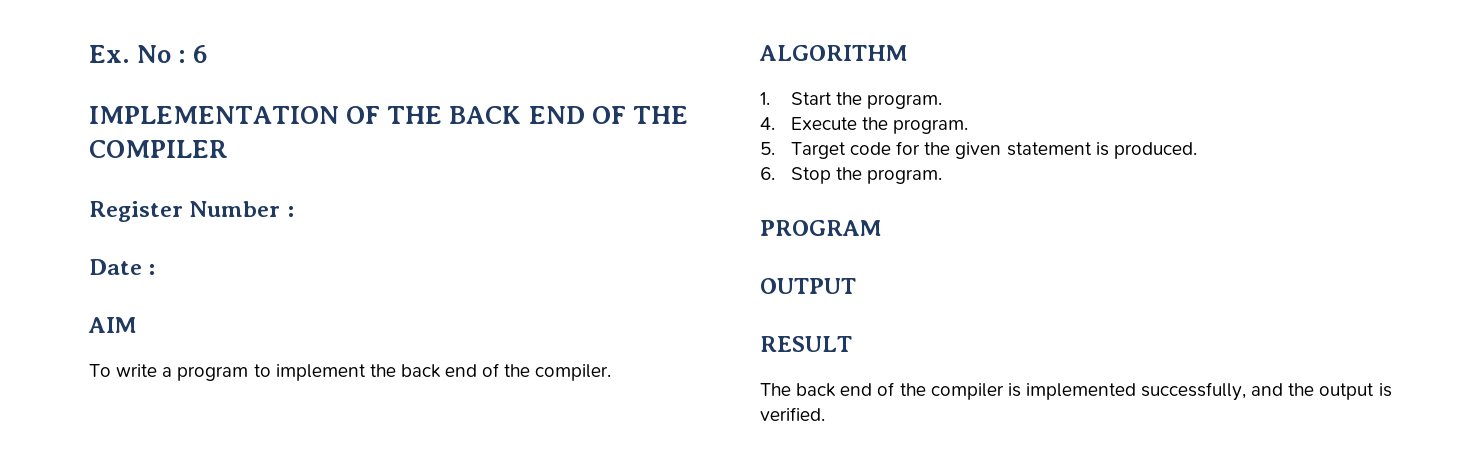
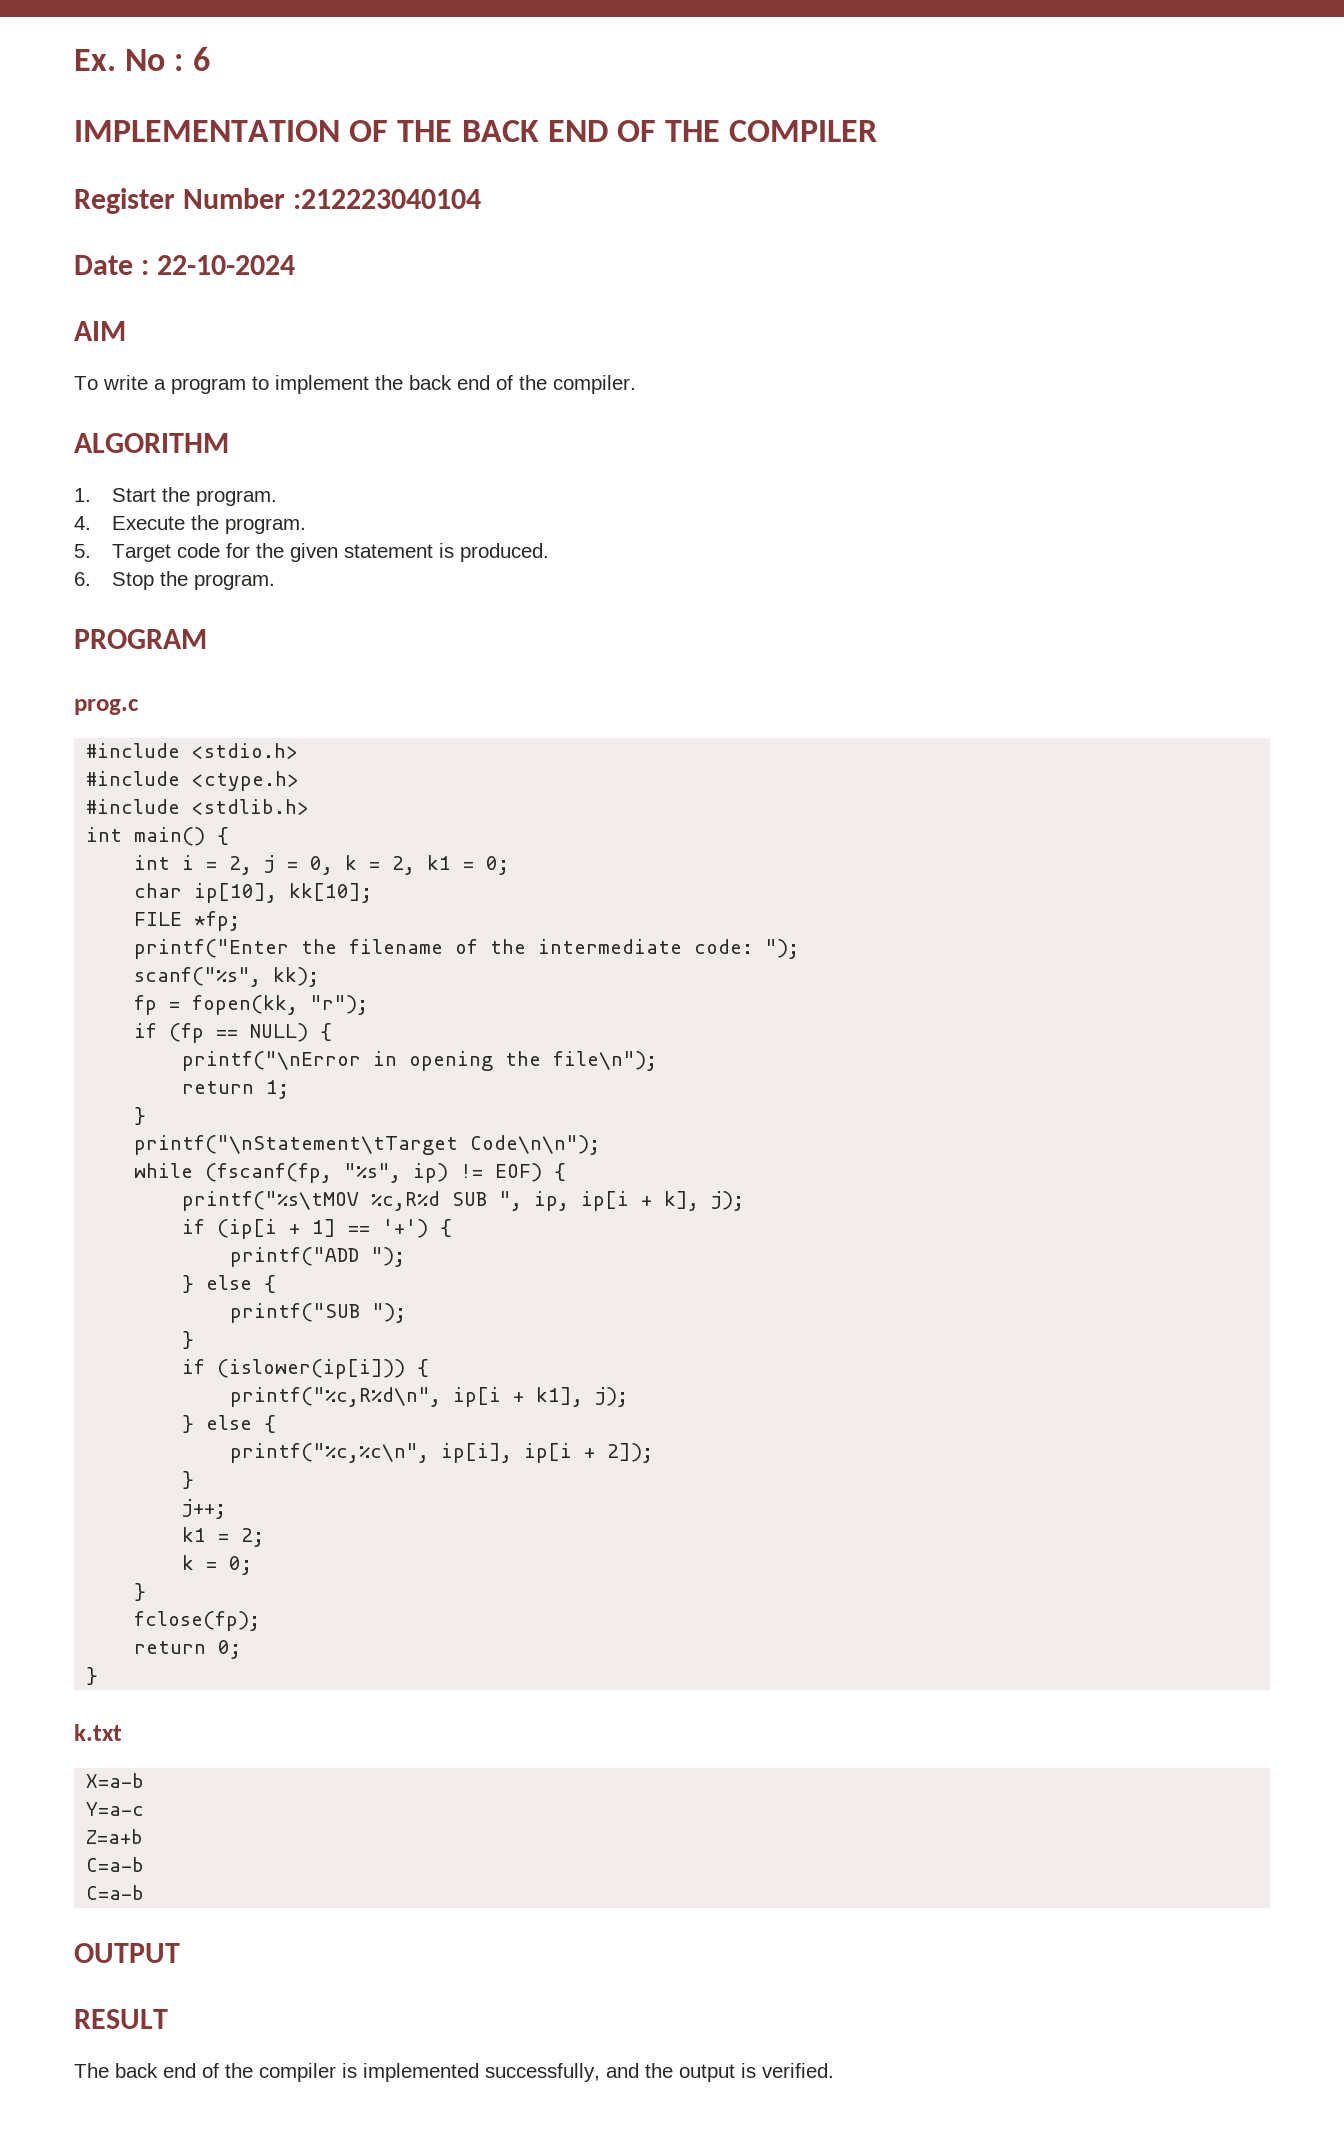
- Register Number :
+ Register Number :212223040104
- Date :
+ Date : 22-10-2024
+ prog.c
+ #include <stdio.h>
+ #include <ctype.h>
+ #include <stdlib.h>
+ int main() {
+ int i = 2, j = 0, k = 2, k1 = 0;
+ char ip[10], kk[10];
+ FILE *fp;
+ printf("Enter the filename of the intermediate code: ");
+ scanf("%s", kk);
+ fp = fopen(kk, "r");
+ if (fp == NULL) {
+ printf("\nError in opening the file\n");
+ return 1;
+ }
+ printf("\nStatement\tTarget Code\n\n");
+ while (fscanf(fp, "%s", ip) != EOF) {
+ printf("%s\tMOV %c,R%d SUB ", ip, ip[i + k], j);
+ if (ip[i + 1] == '+') {
+ printf("ADD ");
+ } else {
+ printf("SUB ");
+ }
+ if (islower(ip[i])) {
+ printf("%c,R%d\n", ip[i + k1], j);
+ } else {
+ printf("%c,%c\n", ip[i], ip[i + 2]);
+ }
+ j++;
+ k1 = 2;
+ k = 0;
+ }
+ fclose(fp);
+ return 0;
+ }
+ k.txt
+ X=a-b
+ Y=a-c
+ Z=a+b
+ C=a-b
+ C=a-b

